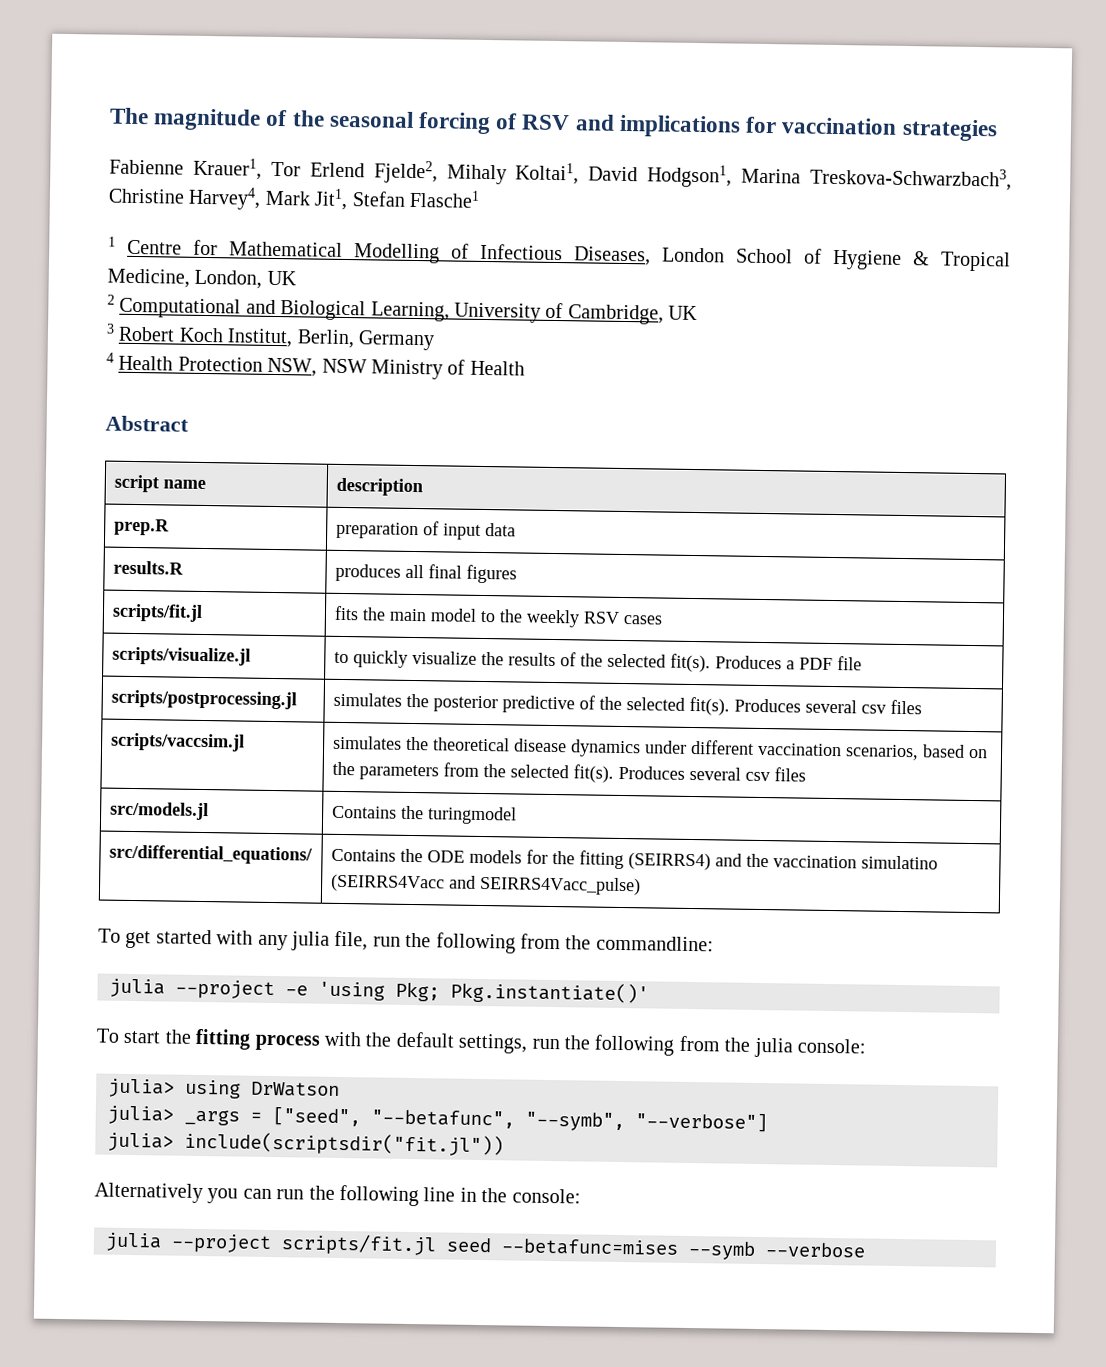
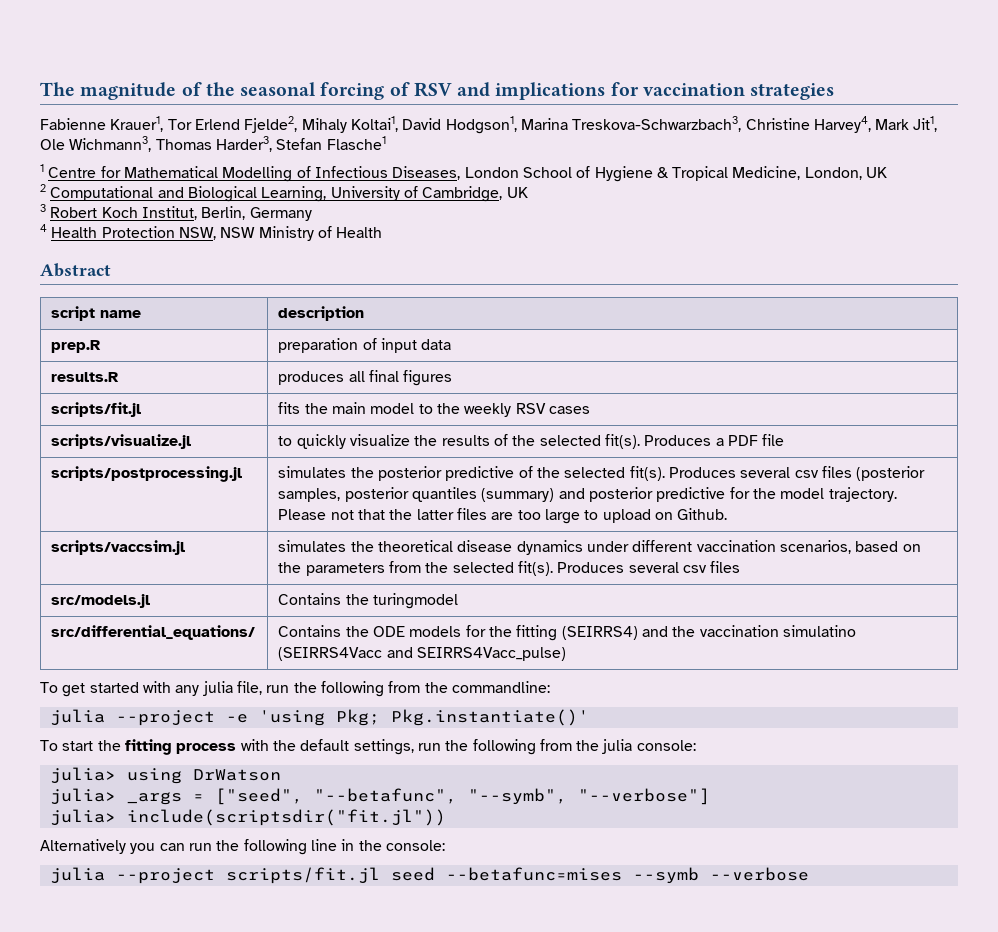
- Fabienne Krauer1, Tor Erlend Fjelde2, Mihaly Koltai1, David Hodgson1, Marina Treskova-Schwarzbach3, Christine Harvey4, Mark Jit1, Stefan Flasche1
+ Fabienne Krauer1, Tor Erlend Fjelde2, Mihaly Koltai1, David Hodgson1, Marina Treskova-Schwarzbach3, Christine Harvey4, Mark Jit1, Ole Wichmann3, Thomas Harder3, Stefan Flasche1
- scripts/postprocessing.jl | simulates the posterior predictive of the selected fit(s). Produces several csv files
+ scripts/postprocessing.jl | simulates the posterior predictive of the selected fit(s). Produces several csv files (posterior samples, posterior quantiles (summary) and posterior predictive for the model trajectory. Please not that the latter files are too large to upload on Github.

